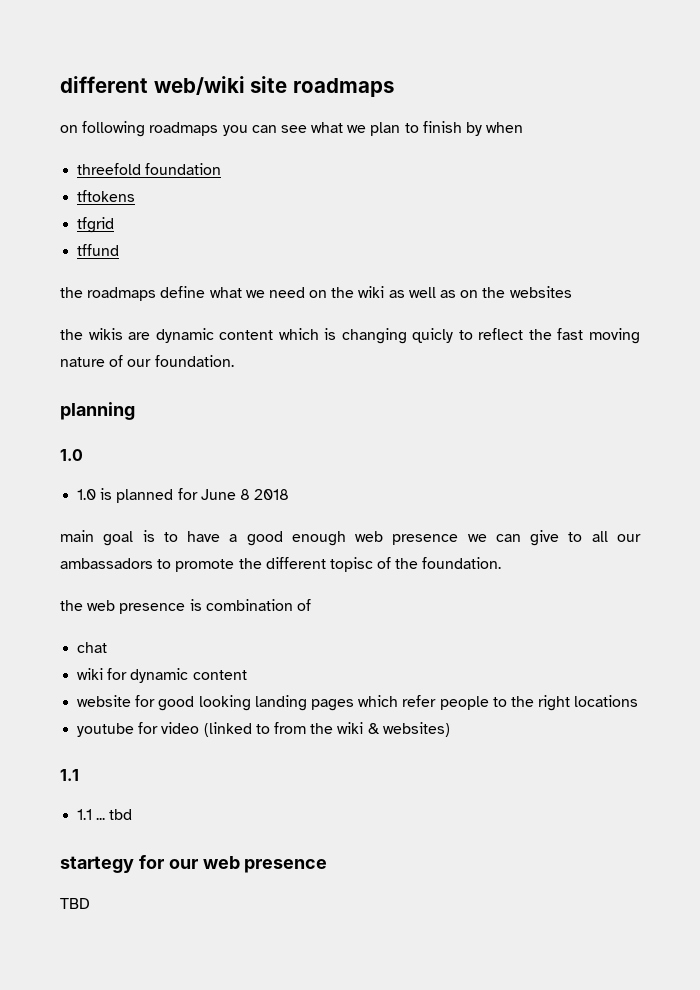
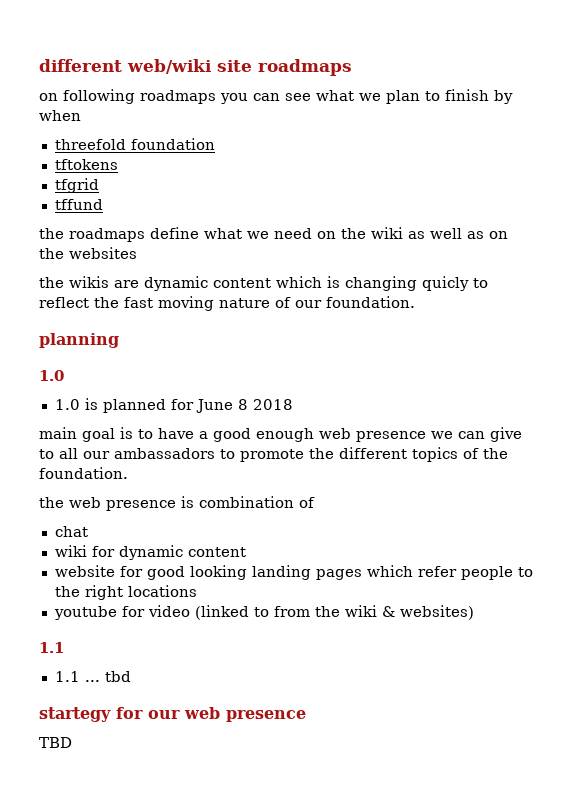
- main goal is to have a good enough web presence we can give to all our ambassadors to promote the different topisc of the foundation.
+ main goal is to have a good enough web presence we can give to all our ambassadors to promote the different topics of the foundation.

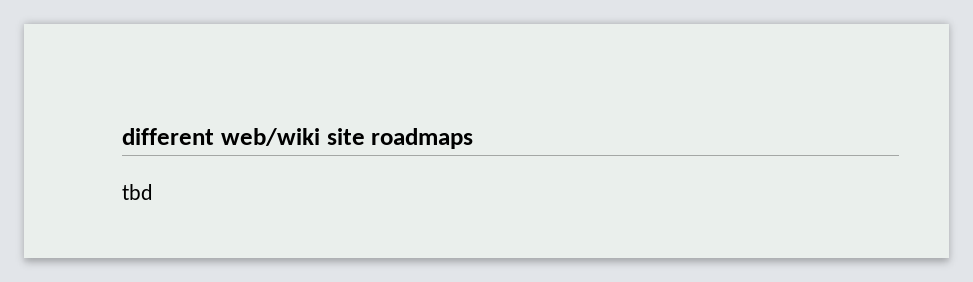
- on following roadmaps you can see what we plan to finish by when
- threefold foundation
- tftokens
- tfgrid
- tffund
- the roadmaps define what we need on the wiki as well as on the websites
- the wikis are dynamic content which is changing quicly to reflect the fast moving nature of our foundation.
- planning
- 1.0
- 1.0 is planned for June 8 2018
- main goal is to have a good enough web presence we can give to all our ambassadors to promote the different topics of the foundation.
- the web presence is combination of
- chat
- wiki for dynamic content
- website for good looking landing pages which refer people to the right locations
- youtube for video (linked to from the wiki & websites)
- 1.1
- 1.1 ... tbd
- startegy for our web presence
- TBD
+ tbd

